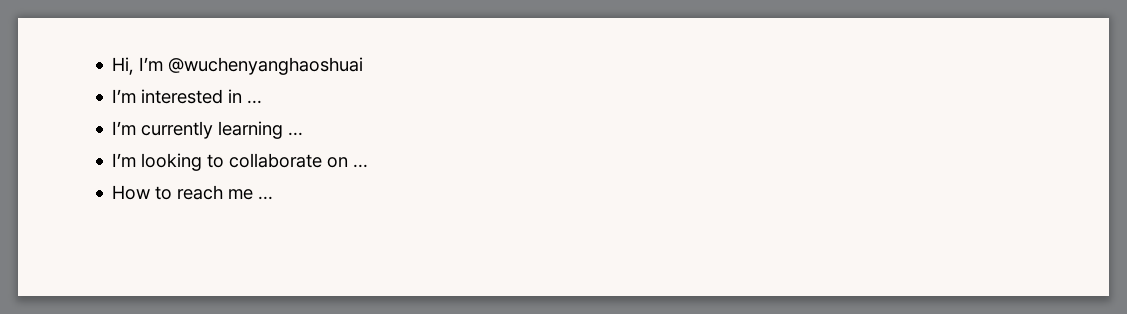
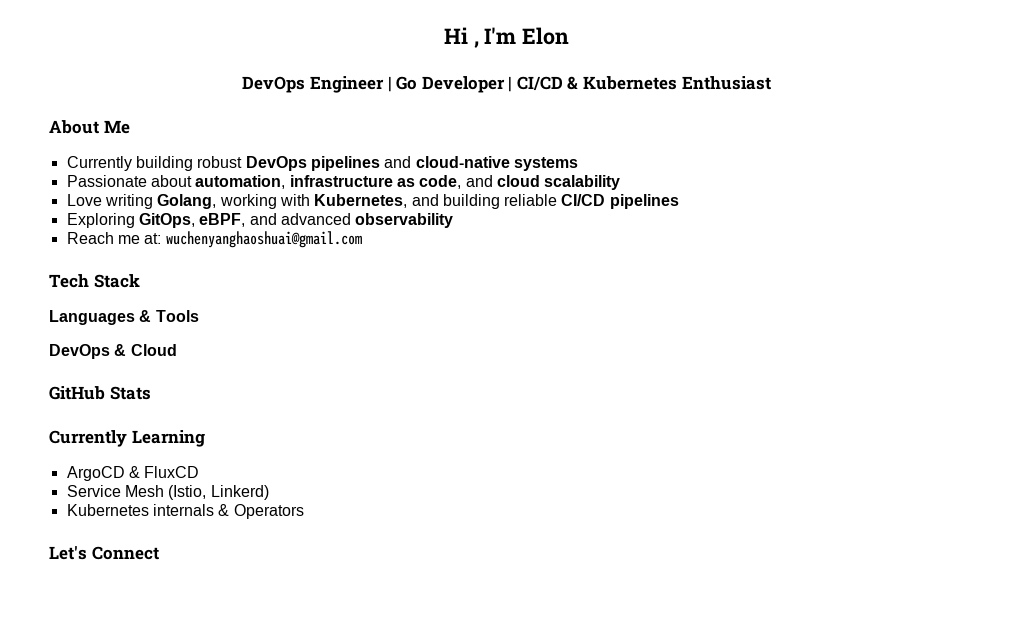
- Hi, I’m @wuchenyanghaoshuai
- I’m interested in ...
- I’m currently learning ...
- I’m looking to collaborate on ...
- How to reach me ...
+ Hi , I'm Elon
+ DevOps Engineer | Go Developer | CI/CD & Kubernetes Enthusiast
+ About Me
+ Currently building robust DevOps pipelines and cloud-native systems
+ Passionate about automation, infrastructure as code, and cloud scalability
+ Love writing Golang, working with Kubernetes, and building reliable CI/CD pipelines
+ Exploring GitOps, eBPF, and advanced observability
+ Reach me at: wuchenyanghaoshuai@gmail.com
+ Tech Stack
+ Languages & Tools
+ DevOps & Cloud
+ GitHub Stats
+ Currently Learning
+ ArgoCD & FluxCD
+ Service Mesh (Istio, Linkerd)
+ Kubernetes internals & Operators
+ Let's Connect

